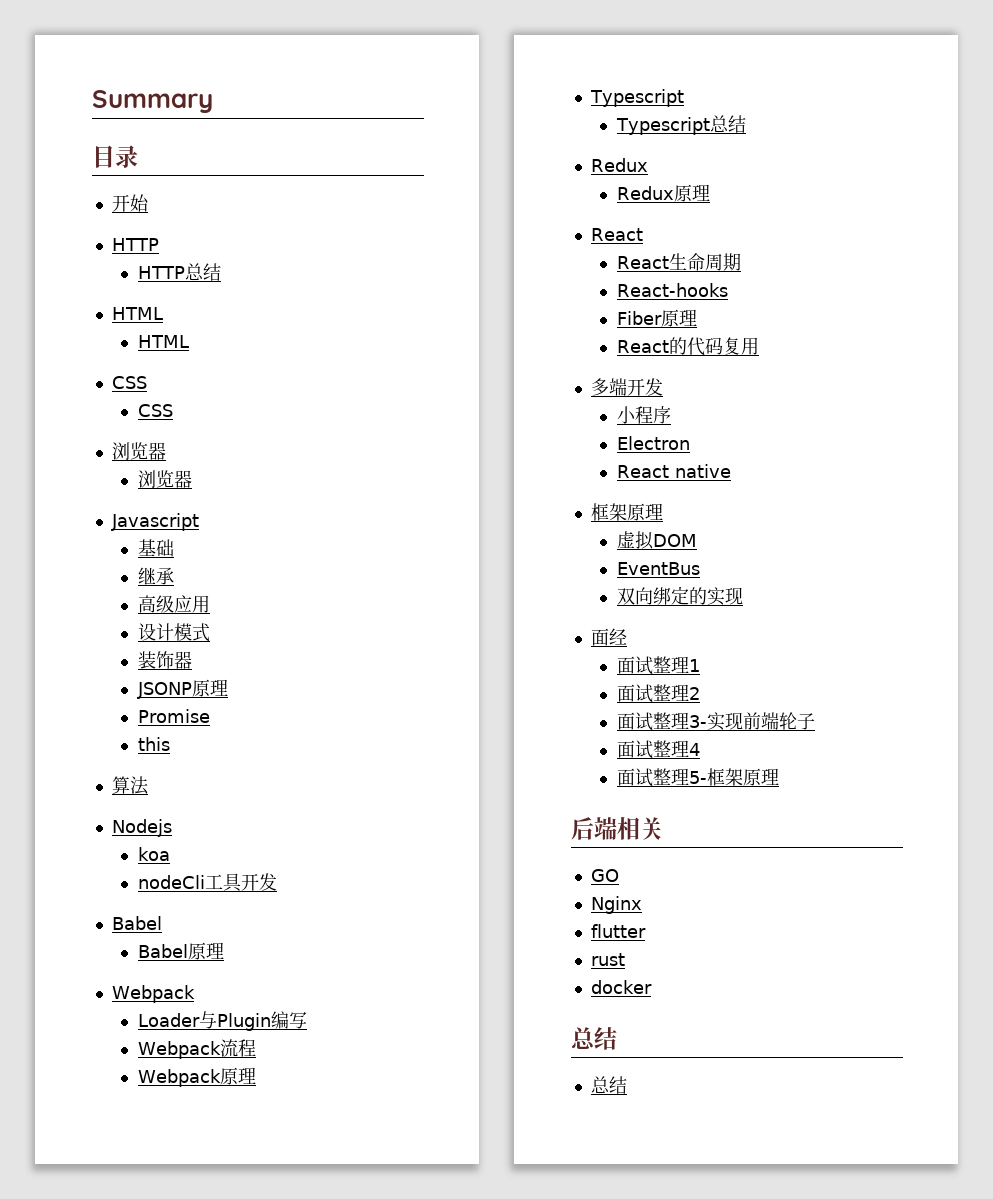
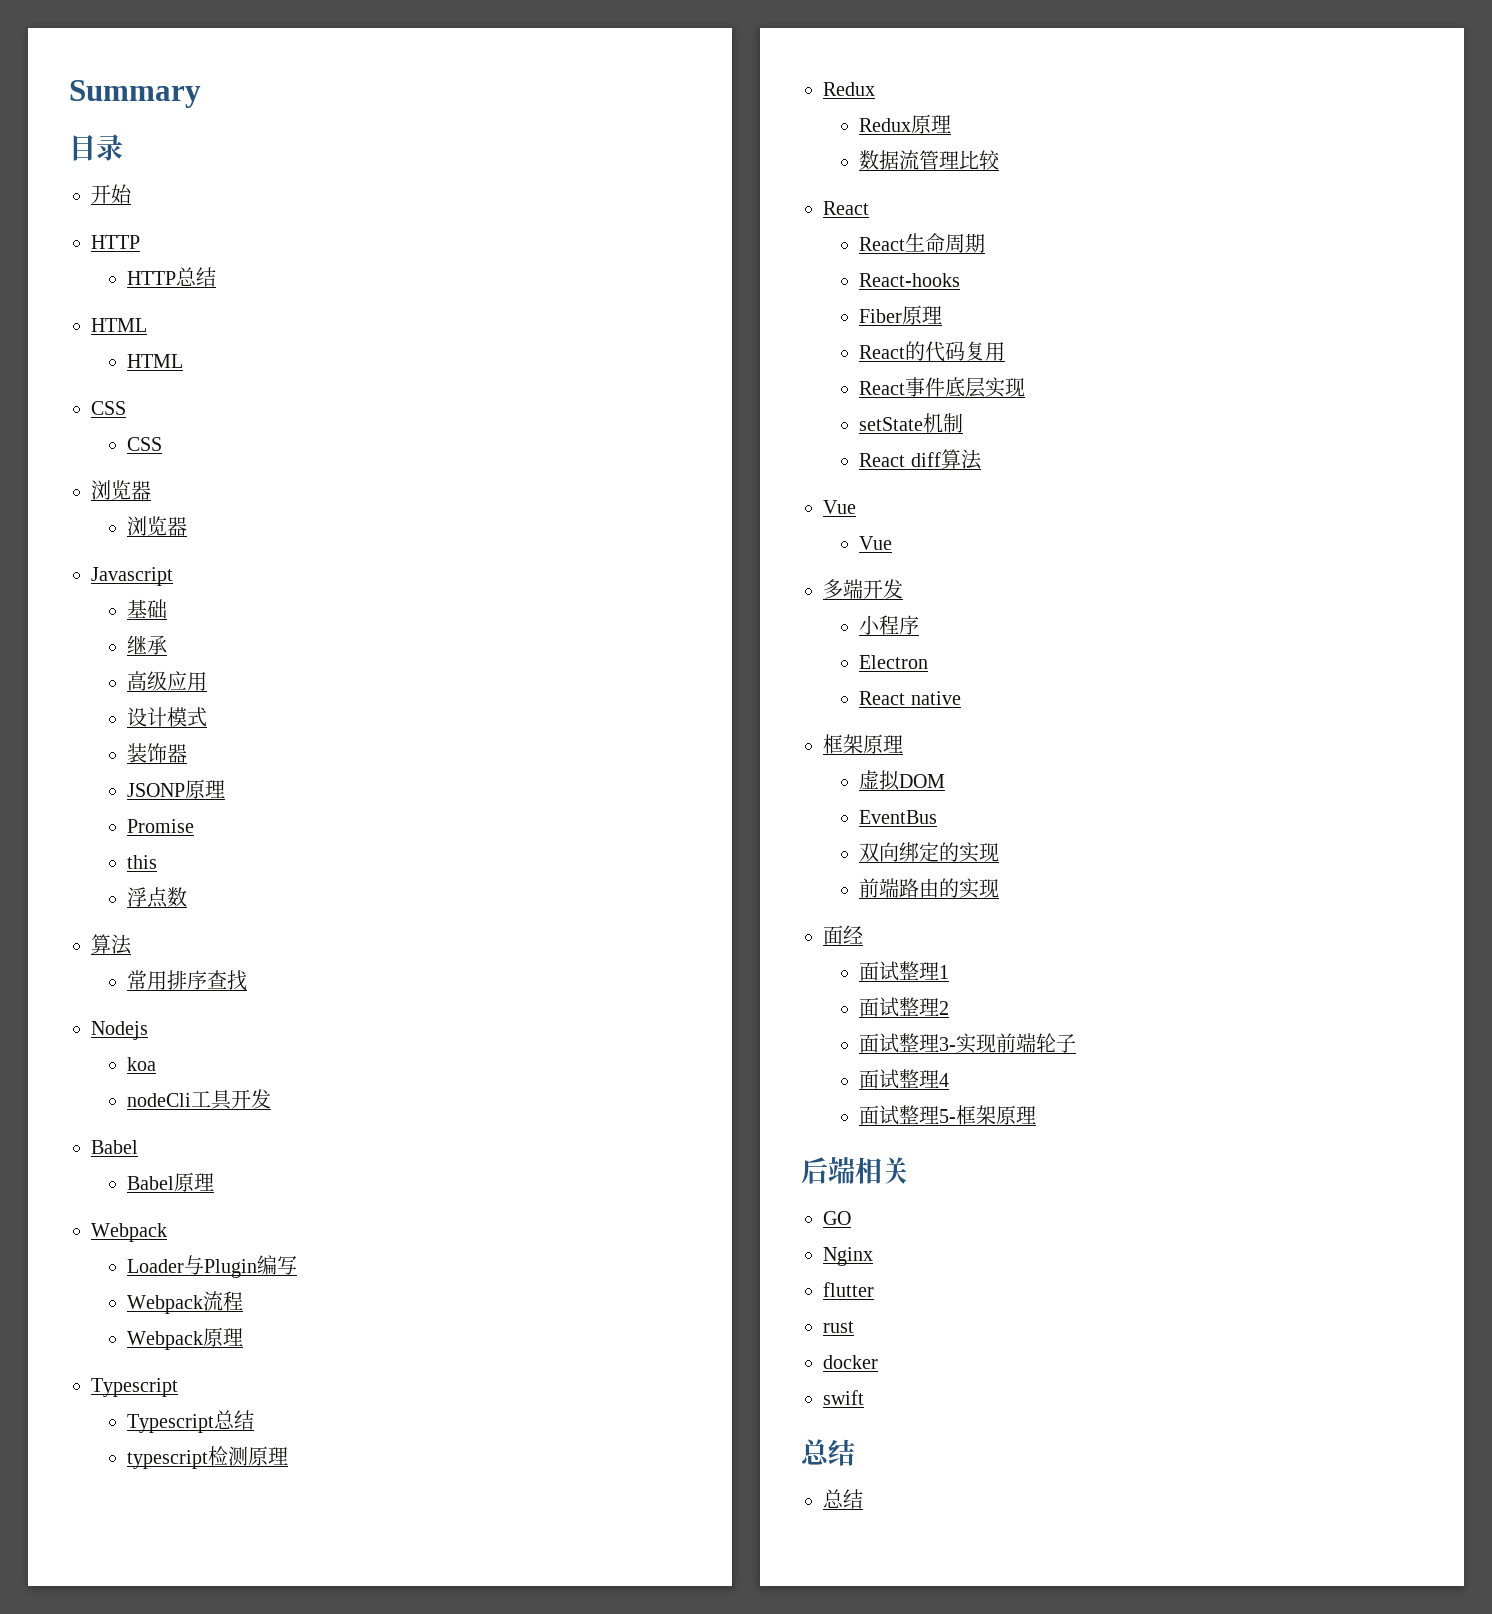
+ 浮点数
  算法
+ 常用排序查找
+ typescript检测原理
+ 数据流管理比较
+ React事件底层实现
+ setState机制
+ React diff算法
+ Vue
+ Vue
+ 前端路由的实现
+ swift

